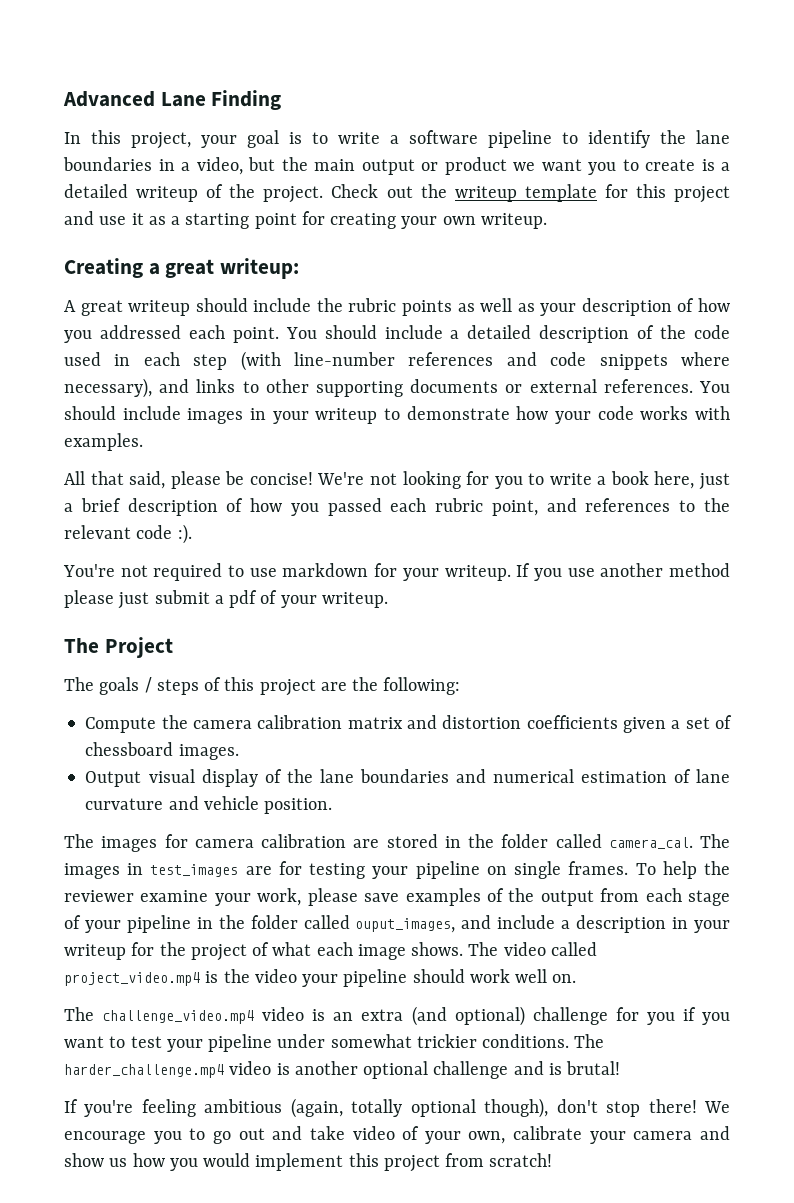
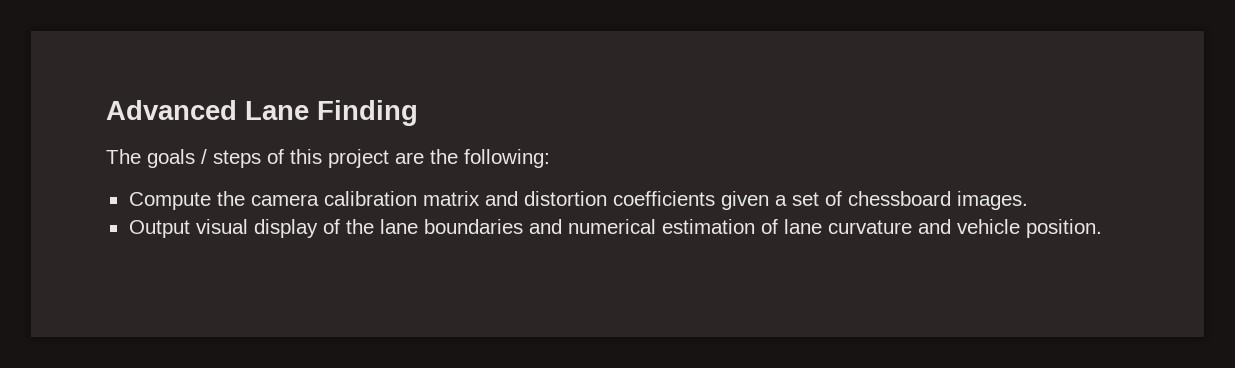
- In this project, your goal is to write a software pipeline to identify the lane boundaries in a video, but the main output or product we want you to create is a detailed writeup of the project. Check out the writeup template for this project and use it as a starting point for creating your own writeup.
- Creating a great writeup:
- A great writeup should include the rubric points as well as your description of how you addressed each point. You should include a detailed description of the code used in each step (with line-number references and code snippets where necessary), and links to other supporting documents or external references. You should include images in your writeup to demonstrate how your code works with examples.
- All that said, please be concise! We're not looking for you to write a book here, just a brief description of how you passed each rubric point, and references to the relevant code :).
- You're not required to use markdown for your writeup. If you use another method please just submit a pdf of your writeup.
- The Project
- The images for camera calibration are stored in the folder called camera_cal. The images in test_images are for testing your pipeline on single frames. To help the reviewer examine your work, please save examples of the output from each stage of your pipeline in the folder called ouput_images, and include a description in your writeup for the project of what each image shows. The video called project_video.mp4 is the video your pipeline should work well on.
- The challenge_video.mp4 video is an extra (and optional) challenge for you if you want to test your pipeline under somewhat trickier conditions. The harder_challenge.mp4 video is another optional challenge and is brutal!
- If you're feeling ambitious (again, totally optional though), don't stop there! We encourage you to go out and take video of your own, calibrate your camera and show us how you would implement this project from scratch!

